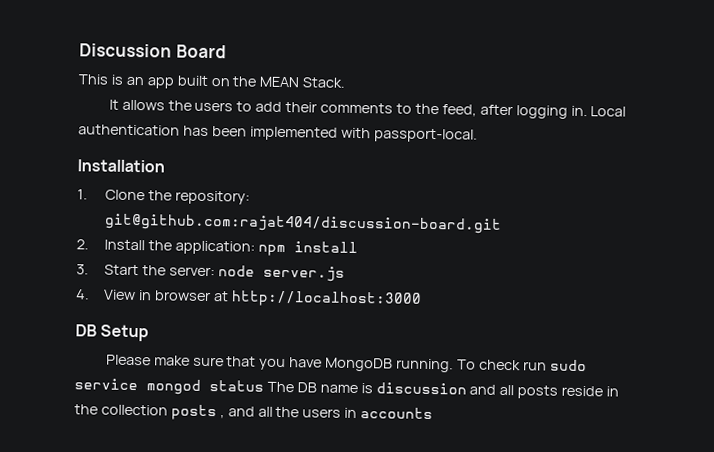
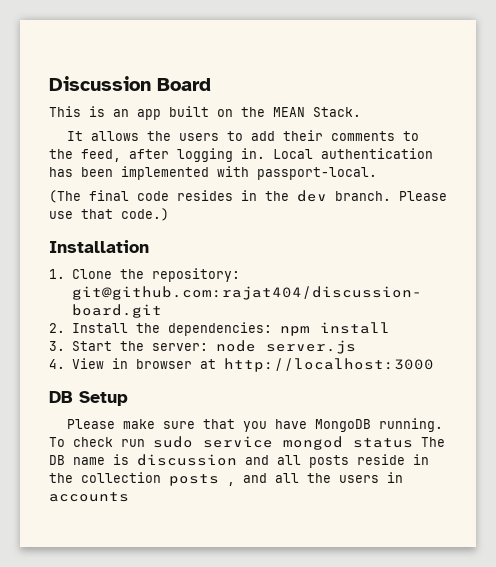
+ (The final code resides in the dev branch. Please use that code.)
- 2. Install the application: npm install
+ 2. Install the dependencies: npm install

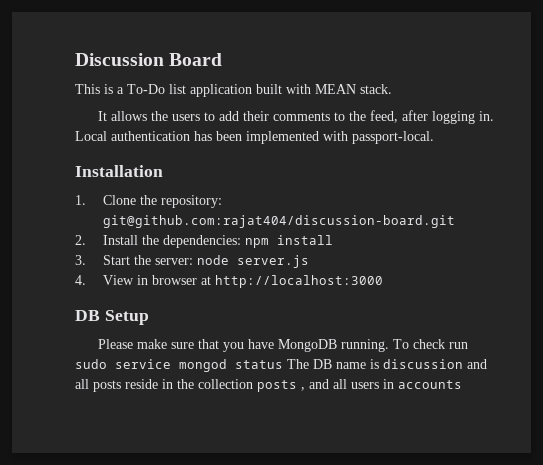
- This is an app built on the MEAN Stack.
+ This is a To-Do list application built with MEAN stack.
- (The final code resides in the dev branch. Please use that code.)
- To check run sudo service mongod status The DB name is discussion and all posts reside in the collection posts , and all the users in accounts
+ To check run sudo service mongod status The DB name is discussion and all posts reside in the collection posts , and all users in accounts

